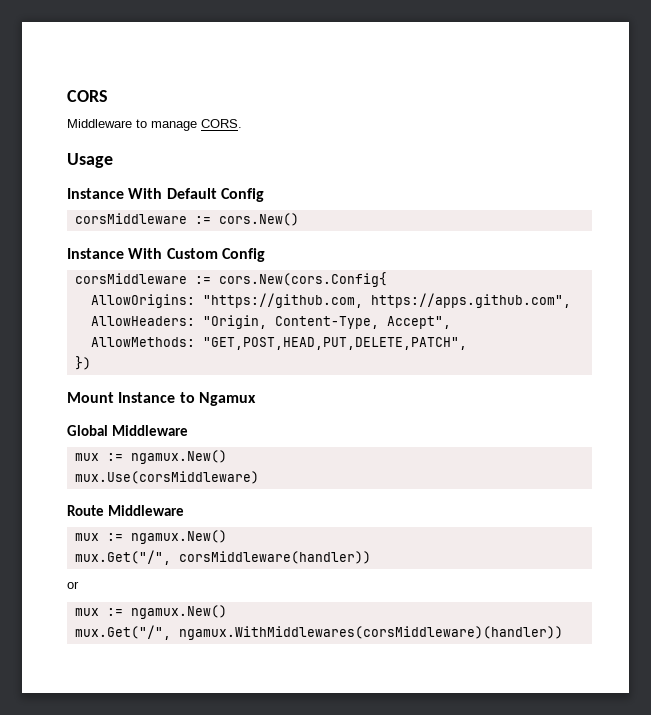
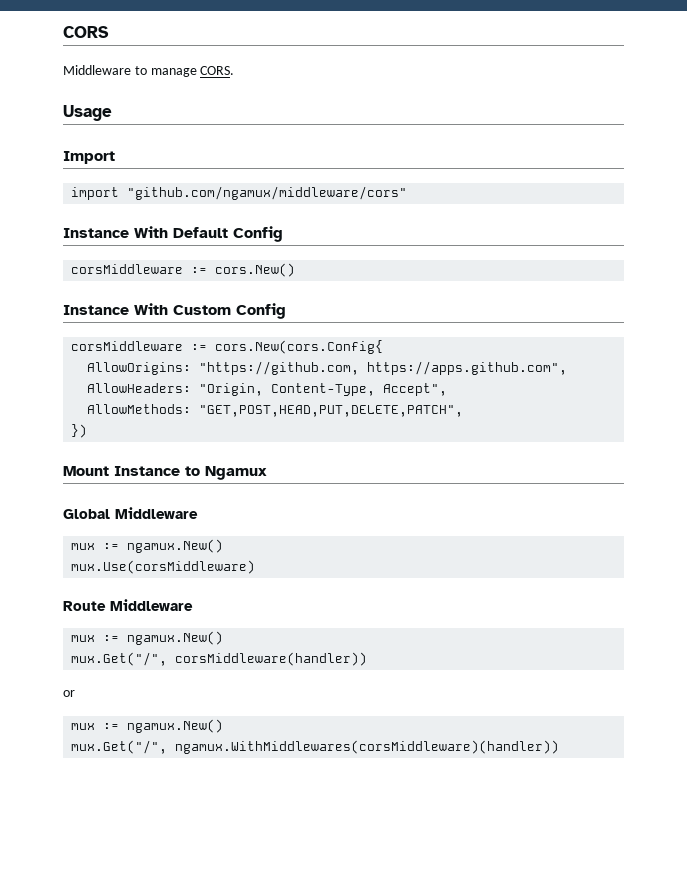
+ Import
+ import "github.com/ngamux/middleware/cors"

